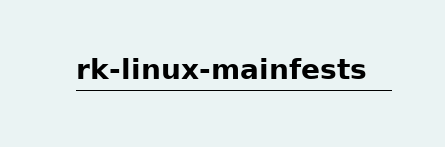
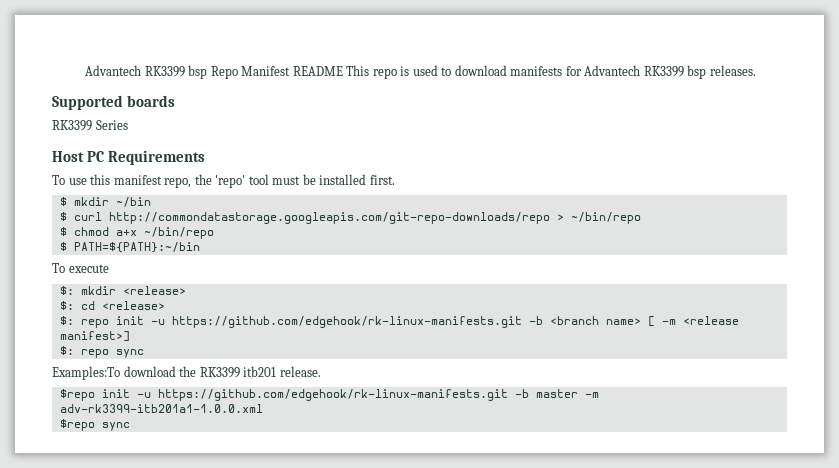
- rk-linux-mainfests
+ Advantech RK3399 bsp Repo Manifest README This repo is used to download manifests for Advantech RK3399 bsp releases.
+ Supported boards
+ RK3399 Series
+ Host PC Requirements
+ To use this manifest repo, the 'repo' tool must be installed first.
+ $ mkdir ~/bin
+ $ curl http://commondatastorage.googleapis.com/git-repo-downloads/repo > ~/bin/repo
+ $ chmod a+x ~/bin/repo
+ $ PATH=${PATH}:~/bin
+ To execute
+ $: mkdir <release>
+ $: cd <release>
+ $: repo init -u https://github.com/edgehook/rk-linux-manifests.git -b <branch name> [ -m <release manifest>]
+ $: repo sync
+ Examples:To download the RK3399 itb201 release.
+ $repo init -u https://github.com/edgehook/rk-linux-manifests.git -b master -m adv-rk3399-itb201a1-1.0.0.xml
+ $repo sync

